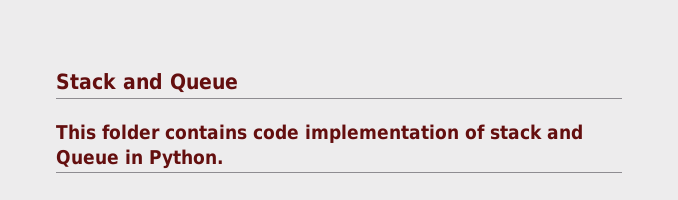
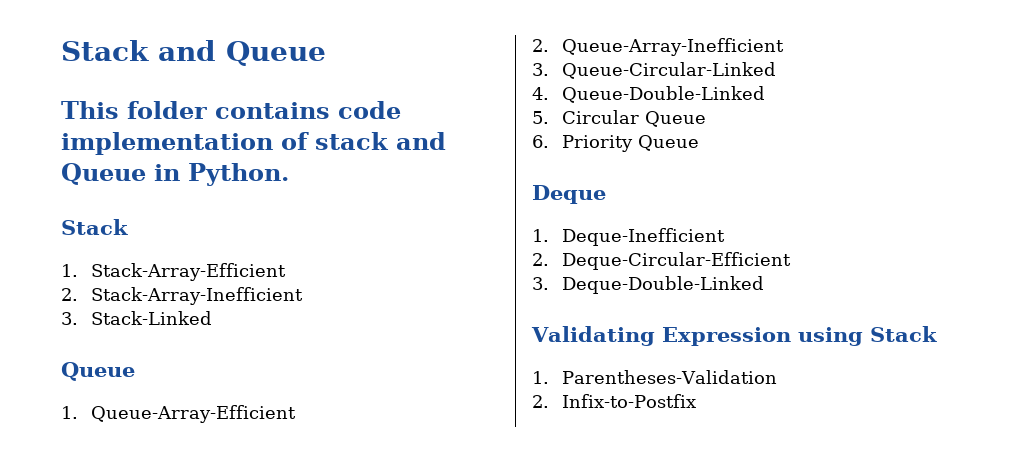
  This folder contains code implementation of stack and Queue in Python.
+ Stack
+ 1. Stack-Array-Efficient
+ 2. Stack-Array-Inefficient
+ 3. Stack-Linked
+ Queue
+ 1. Queue-Array-Efficient
+ 2. Queue-Array-Inefficient
+ 3. Queue-Circular-Linked
+ 4. Queue-Double-Linked
+ 5. Circular Queue
+ 6. Priority Queue
+ Deque
+ 1. Deque-Inefficient
+ 2. Deque-Circular-Efficient
+ 3. Deque-Double-Linked
+ Validating Expression using Stack
+ 1. Parentheses-Validation
+ 2. Infix-to-Postfix

